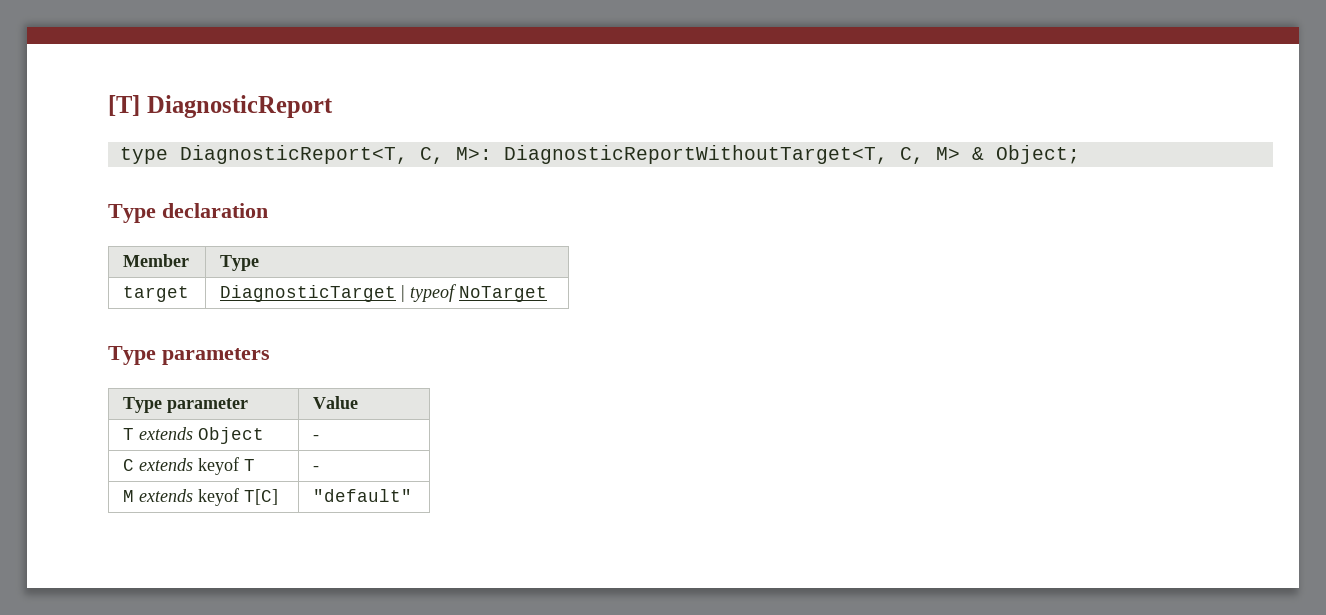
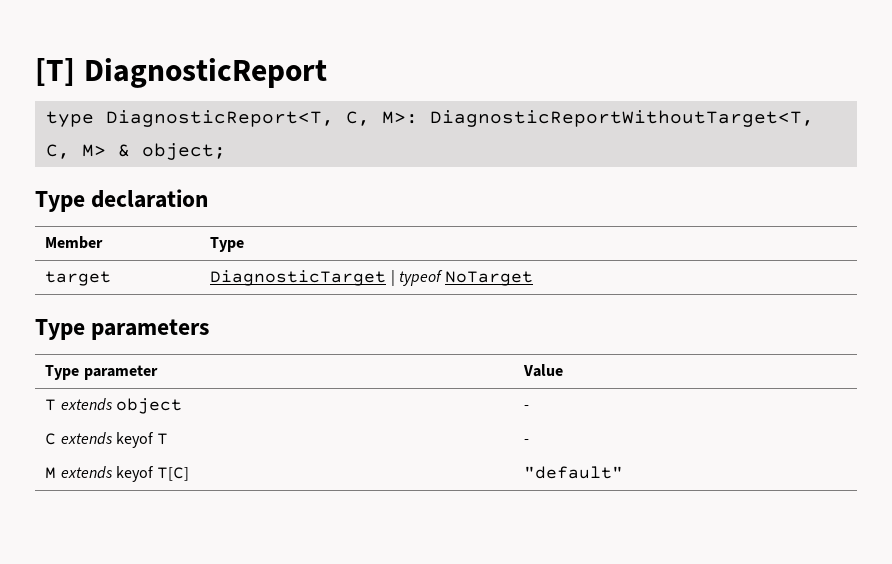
- type DiagnosticReport<T, C, M>: DiagnosticReportWithoutTarget<T, C, M> & Object;
+ type DiagnosticReport<T, C, M>: DiagnosticReportWithoutTarget<T, C, M> & object;
- T extends Object | -
+ T extends object | -

